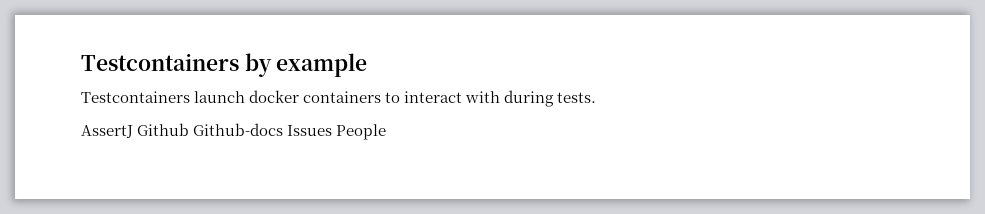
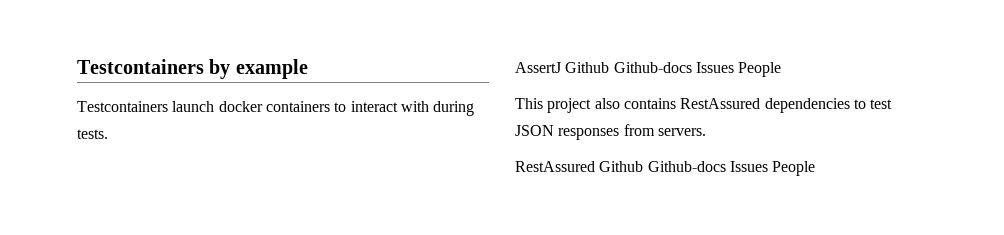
+ This project also contains RestAssured dependencies to test JSON responses from servers.
+ RestAssured Github Github-docs Issues People

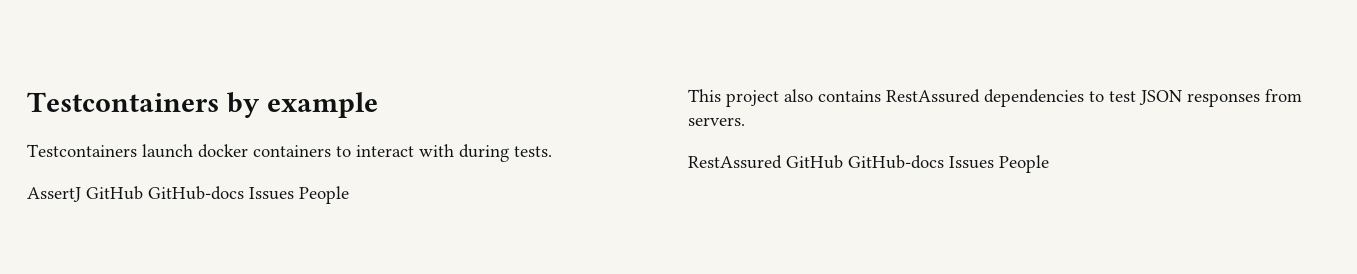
- AssertJ Github Github-docs Issues People
+ AssertJ GitHub GitHub-docs Issues People
- RestAssured Github Github-docs Issues People
+ RestAssured GitHub GitHub-docs Issues People

